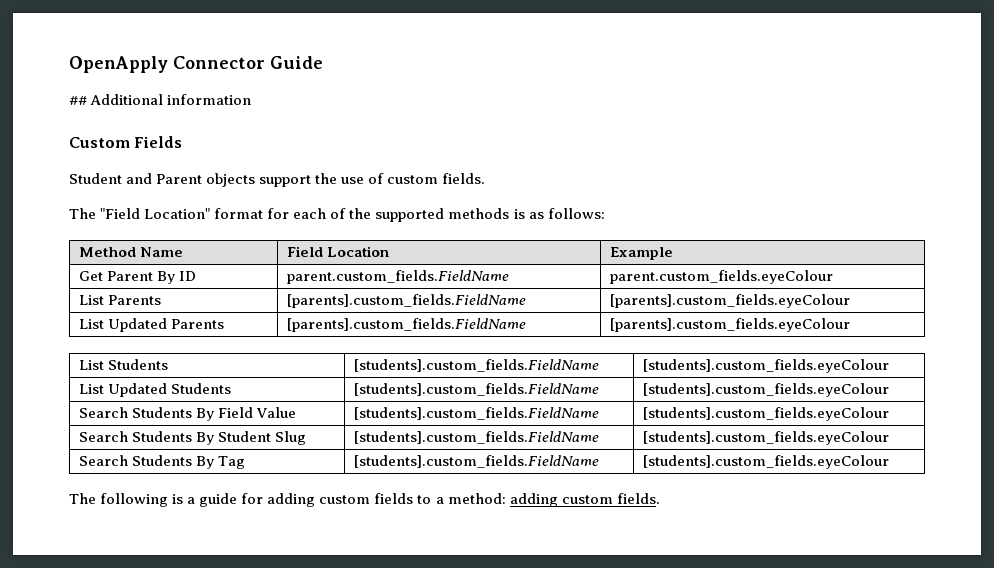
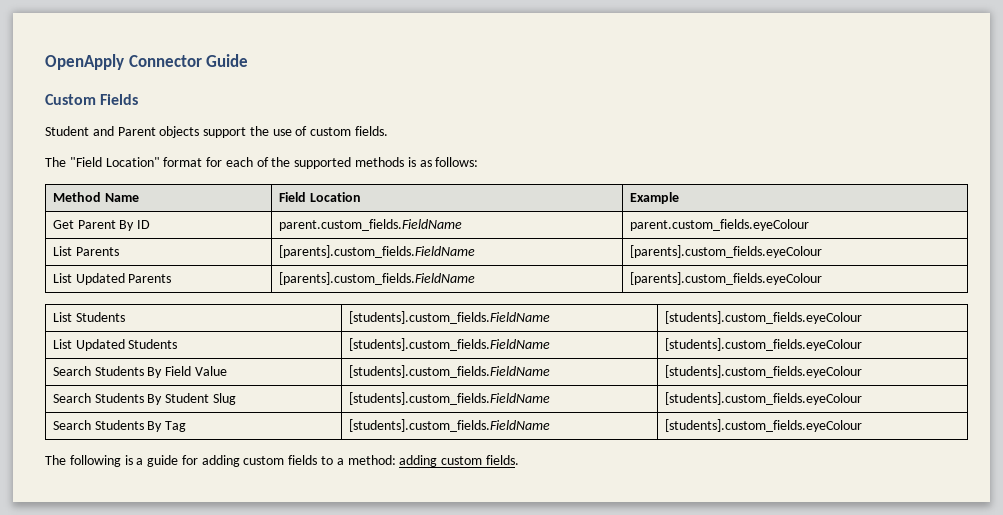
- ## Additional information

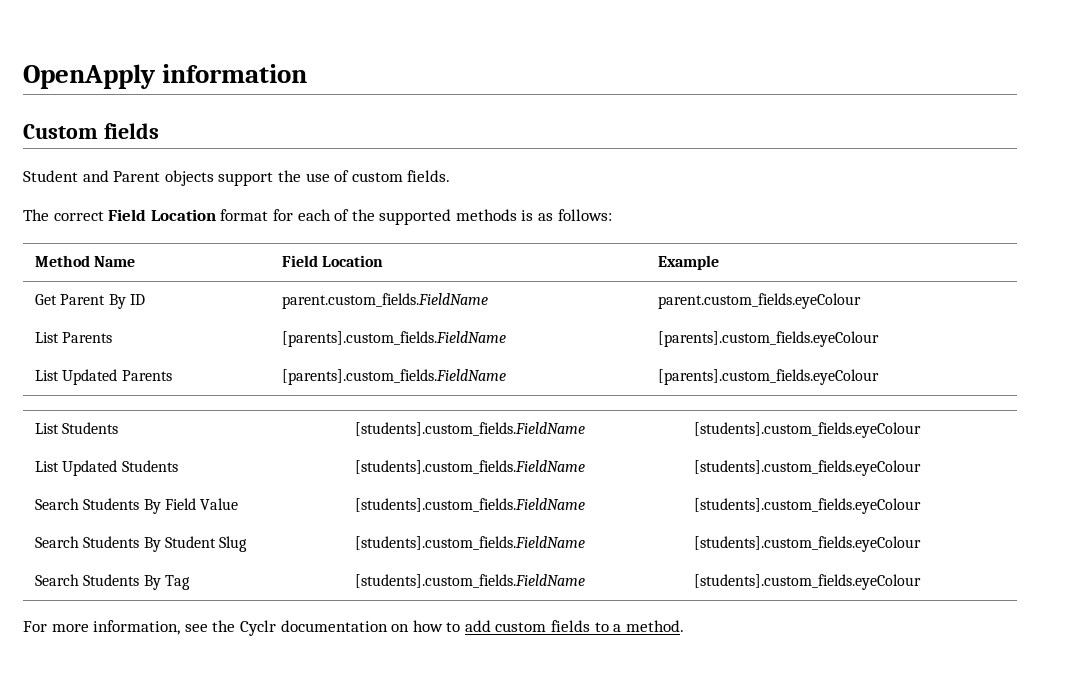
- OpenApply Connector Guide
+ OpenApply information
- Custom Fields
+ Custom fields
- The "Field Location" format for each of the supported methods is as follows:
+ The correct Field Location format for each of the supported methods is as follows:
- The following is a guide for adding custom fields to a method: adding custom fields.
+ For more information, see the Cyclr documentation on how to add custom fields to a method.

